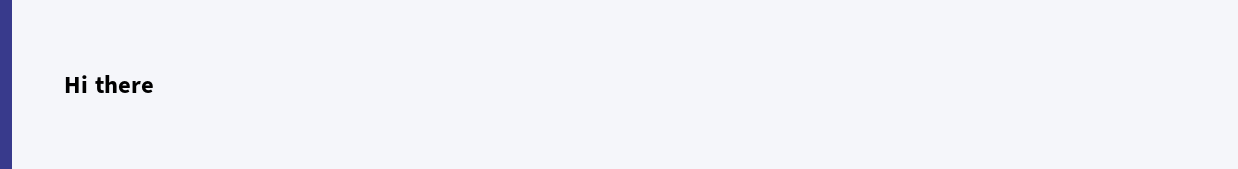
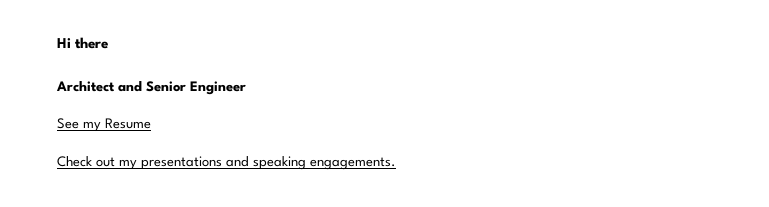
+ Architect and Senior Engineer
+ See my Resume
+ Check out my presentations and speaking engagements.

